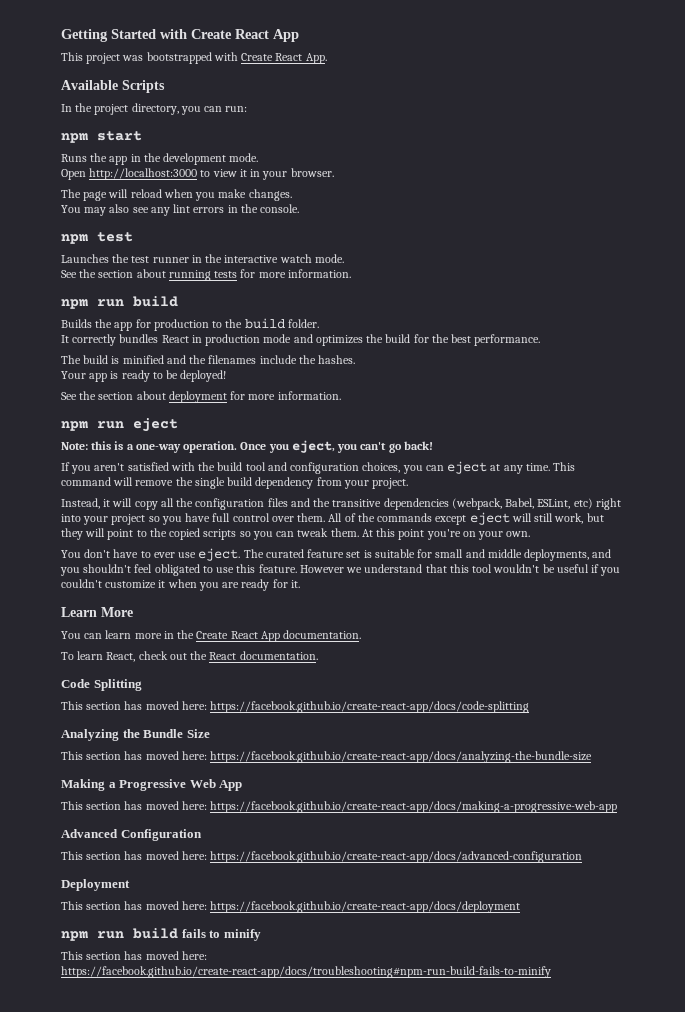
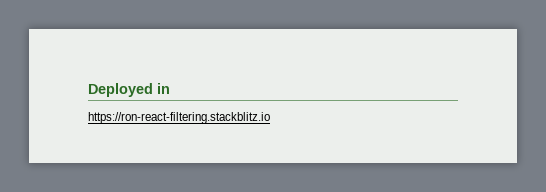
- Getting Started with Create React App
- This project was bootstrapped with Create React App.
- Available Scripts
- In the project directory, you can run:
- npm start
- Runs the app in the development mode.
- Open http://localhost:3000 to view it in your browser.
- The page will reload when you make changes.
- You may also see any lint errors in the console.
- npm test
- Launches the test runner in the interactive watch mode.
- See the section about running tests for more information.
- npm run build
- Builds the app for production to the build folder.
- It correctly bundles React in production mode and optimizes the build for the best performance.
- The build is minified and the filenames include the hashes.
- Your app is ready to be deployed!
- See the section about deployment for more information.
- npm run eject
- Note: this is a one-way operation. Once you eject, you can't go back!
- If you aren't satisfied with the build tool and configuration choices, you can eject at any time. This command will remove the single build dependency from your project.
- Instead, it will copy all the configuration files and the transitive dependencies (webpack, Babel, ESLint, etc) right into your project so you have full control over them. All of the commands except eject will still work, but they will point to the copied scripts so you can tweak them. At this point you're on your own.
- You don't have to ever use eject. The curated feature set is suitable for small and middle deployments, and you shouldn't feel obligated to use this feature. However we understand that this tool wouldn't be useful if you couldn't customize it when you are ready for it.
- Learn More
- You can learn more in the Create React App documentation.
- To learn React, check out the React documentation.
- Code Splitting
- This section has moved here: https://facebook.github.io/create-react-app/docs/code-splitting
- Analyzing the Bundle Size
- This section has moved here: https://facebook.github.io/create-react-app/docs/analyzing-the-bundle-size
- Making a Progressive Web App
- This section has moved here: https://facebook.github.io/create-react-app/docs/making-a-progressive-web-app
- Advanced Configuration
- This section has moved here: https://facebook.github.io/create-react-app/docs/advanced-configuration
- Deployment
- This section has moved here: https://facebook.github.io/create-react-app/docs/deployment
- npm run build fails to minify
- This section has moved here: https://facebook.github.io/create-react-app/docs/troubleshooting#npm-run-build-fails-to-minify
+ Deployed in
+ https://ron-react-filtering.stackblitz.io

